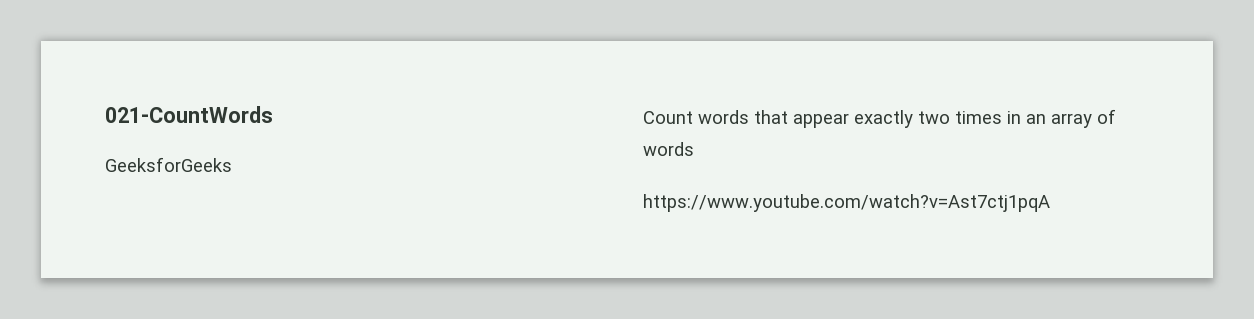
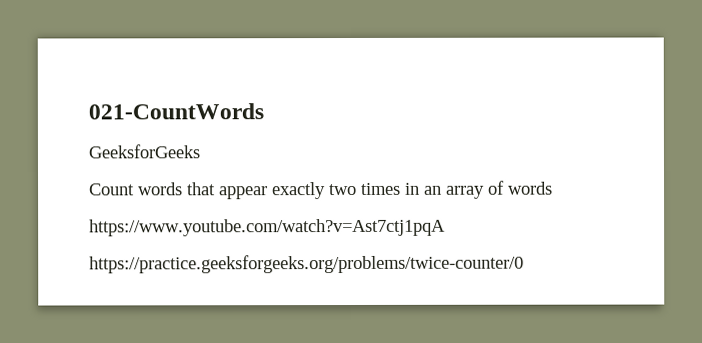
+ https://practice.geeksforgeeks.org/problems/twice-counter/0

